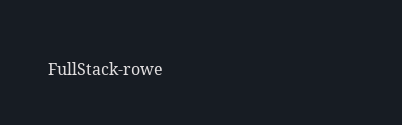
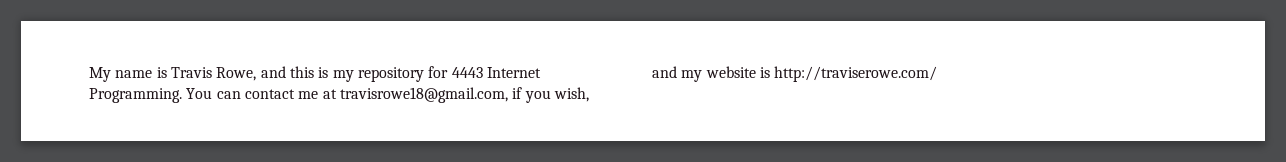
- FullStack-rowe
+ My name is Travis Rowe, and this is my repository for 4443 Internet Programming. You can contact me at travisrowe18@gmail.com, if you wish, and my website is http://traviserowe.com/

